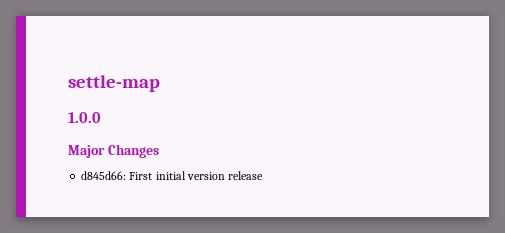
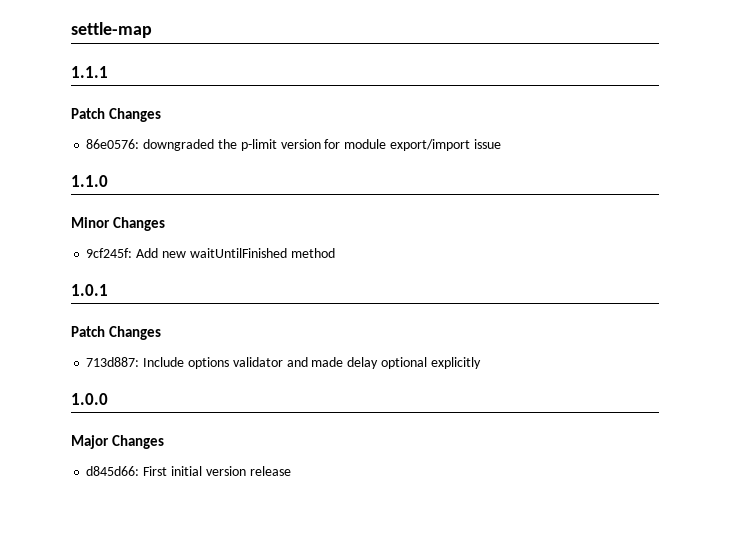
+ 1.1.1
+ Patch Changes
+ 86e0576: downgraded the p-limit version for module export/import issue
+ 1.1.0
+ Minor Changes
+ 9cf245f: Add new waitUntilFinished method
+ 1.0.1
+ Patch Changes
+ 713d887: Include options validator and made delay optional explicitly

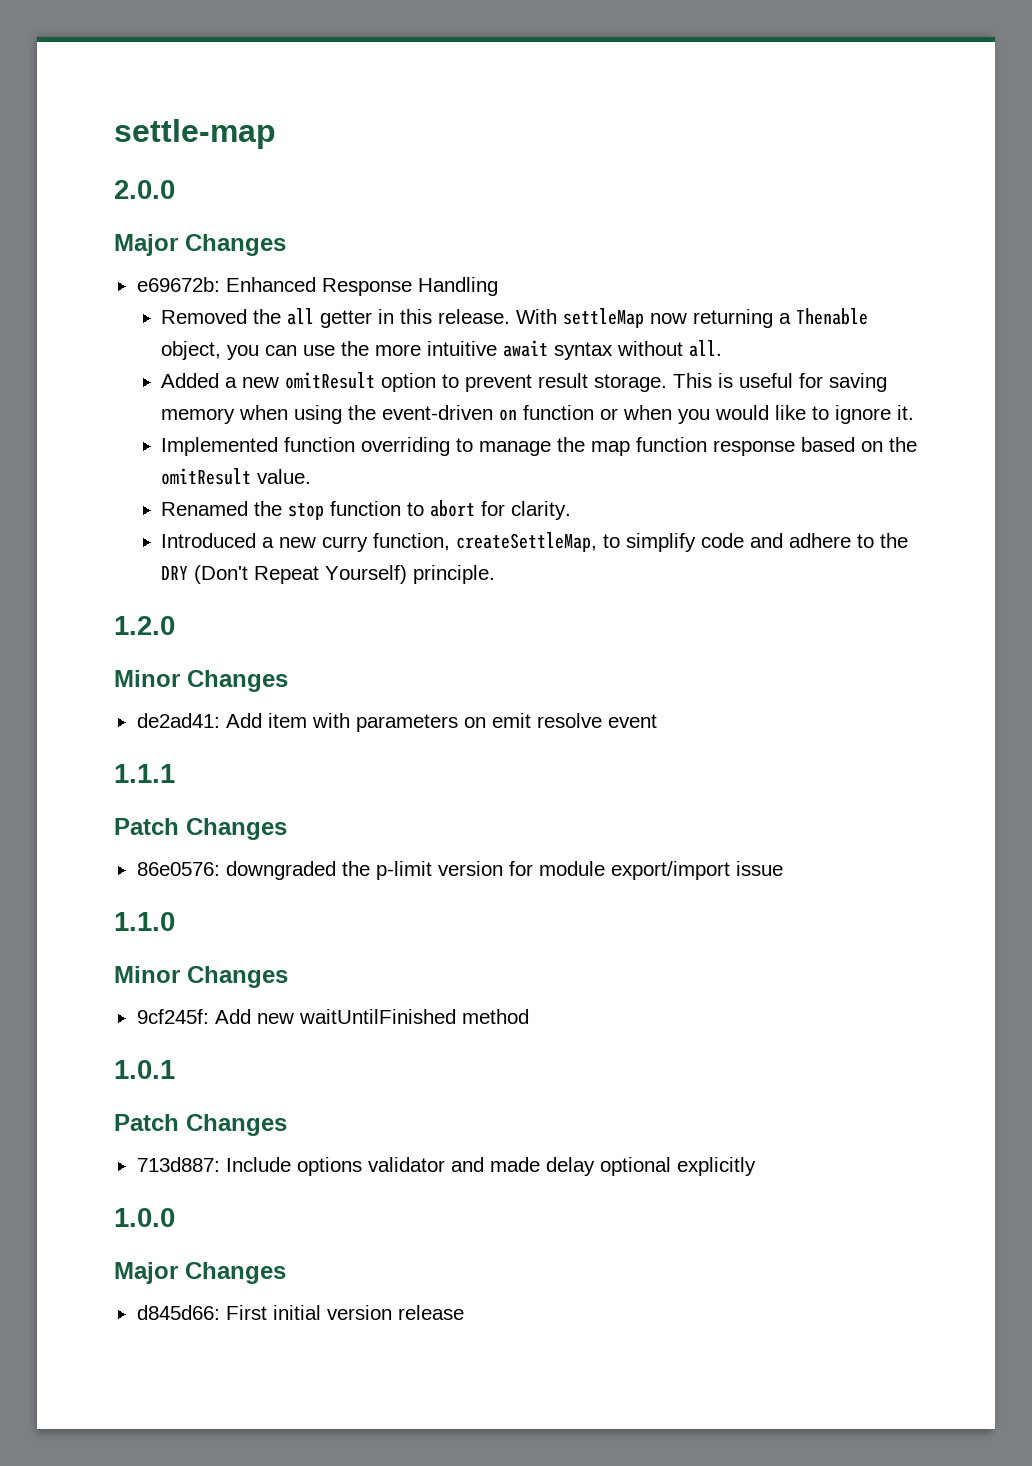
+ 2.0.0
+ Major Changes
+ e69672b: Enhanced Response Handling
+ Removed the all getter in this release. With settleMap now returning a Thenable object, you can use the more intuitive await syntax without all.
+ Added a new omitResult option to prevent result storage. This is useful for saving memory when using the event-driven on function or when you would like to ignore it.
+ Implemented function overriding to manage the map function response based on the omitResult value.
+ Renamed the stop function to abort for clarity.
+ Introduced a new curry function, createSettleMap, to simplify code and adhere to the DRY (Don't Repeat Yourself) principle.
+ 1.2.0
+ Minor Changes
+ de2ad41: Add item with parameters on emit resolve event

